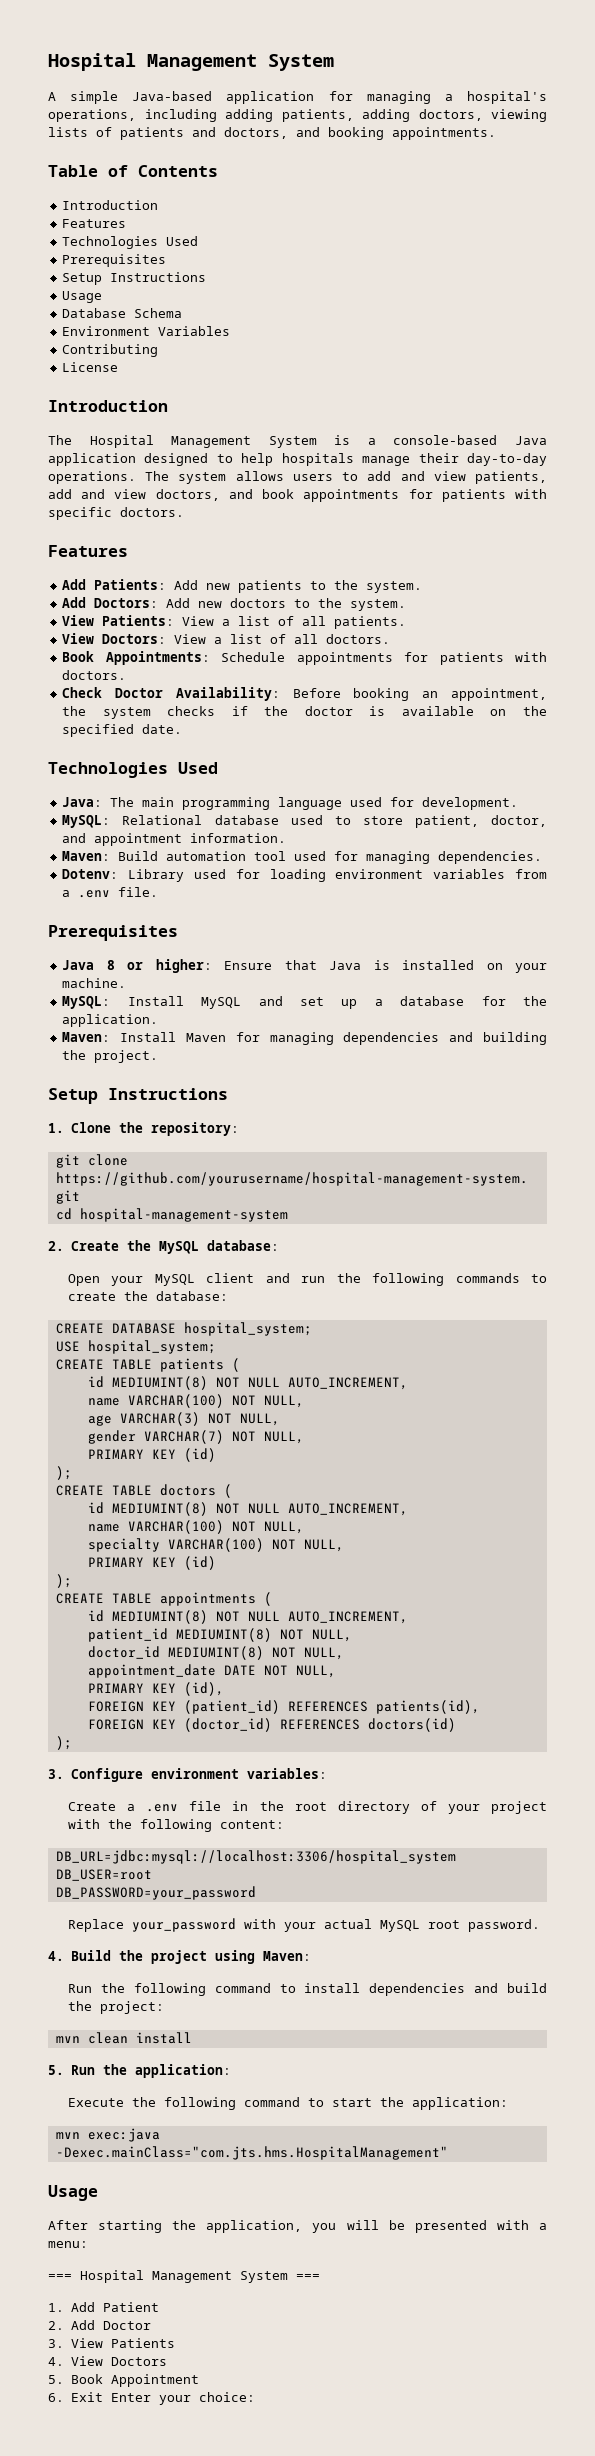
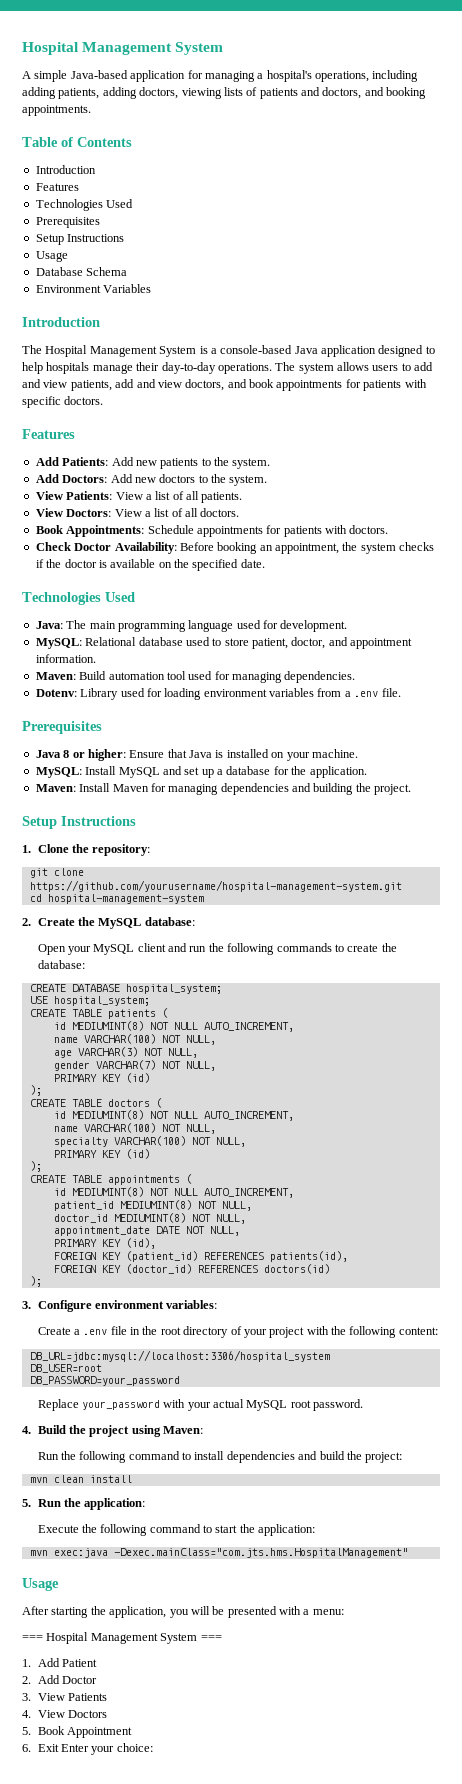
- Contributing
- License

